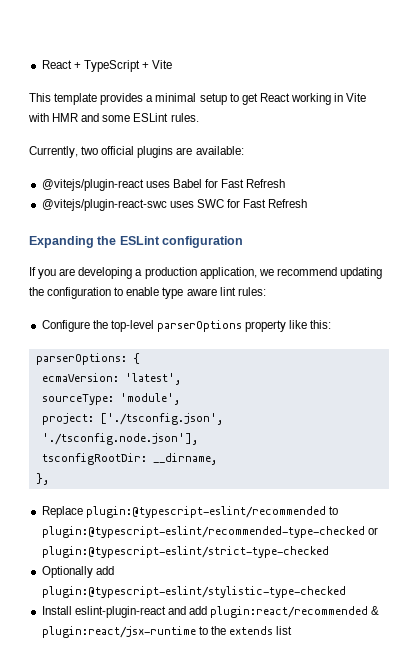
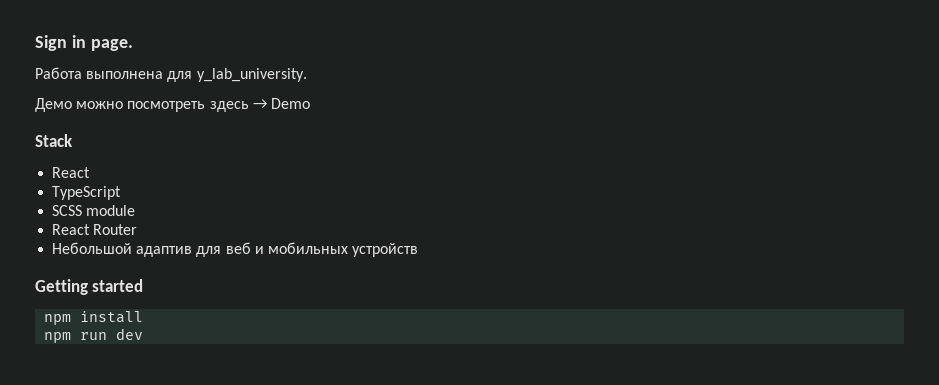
- React + TypeScript + Vite
- This template provides a minimal setup to get React working in Vite with HMR and some ESLint rules.
- Currently, two official plugins are available:
- @vitejs/plugin-react uses Babel for Fast Refresh
- @vitejs/plugin-react-swc uses SWC for Fast Refresh
- Expanding the ESLint configuration
- If you are developing a production application, we recommend updating the configuration to enable type aware lint rules:
- Configure the top-level parserOptions property like this:
- parserOptions: {
- ecmaVersion: 'latest',
- sourceType: 'module',
- project: ['./tsconfig.json', './tsconfig.node.json'],
- tsconfigRootDir: __dirname,
- },
- Replace plugin:@typescript-eslint/recommended to plugin:@typescript-eslint/recommended-type-checked or plugin:@typescript-eslint/strict-type-checked
- Optionally add plugin:@typescript-eslint/stylistic-type-checked
- Install eslint-plugin-react and add plugin:react/recommended & plugin:react/jsx-runtime to the extends list
+ Sign in page.
+ Работа выполнена для y_lab_university.
+ Демо можно посмотреть здесь → Demo
+ Stack
+ React
+ TypeScript
+ SCSS module
+ React Router
+ Небольшой адаптив для веб и мобильных устройств
+ Getting started
+ npm install
+ npm run dev

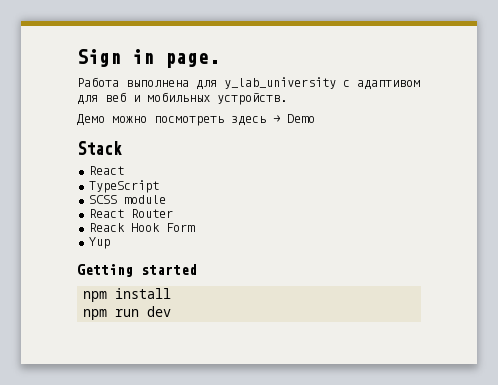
- Работа выполнена для y_lab_university.
+ Работа выполнена для y_lab_university с адаптивом для веб и мобильных устройств.
- Небольшой адаптив для веб и мобильных устройств
+ Reack Hook Form
+ Yup

